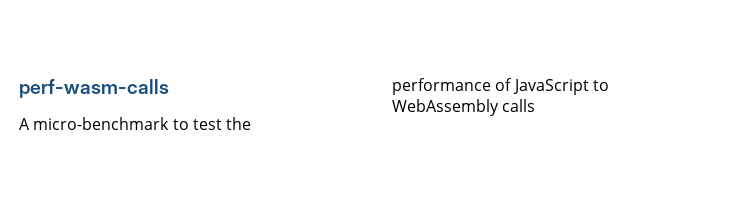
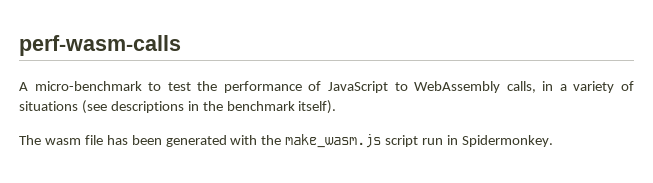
- A micro-benchmark to test the performance of JavaScript to WebAssembly calls
+ A micro-benchmark to test the performance of JavaScript to WebAssembly calls, in a variety of situations (see descriptions in the benchmark itself).
+ The wasm file has been generated with the make_wasm.js script run in Spidermonkey.

